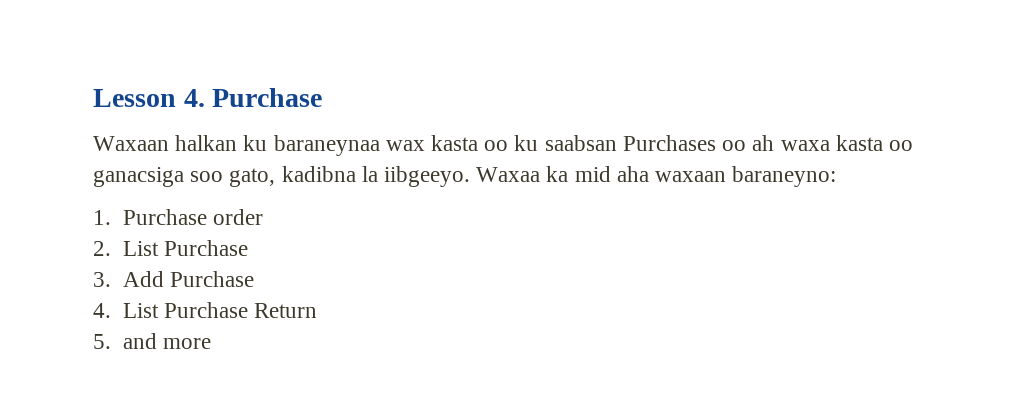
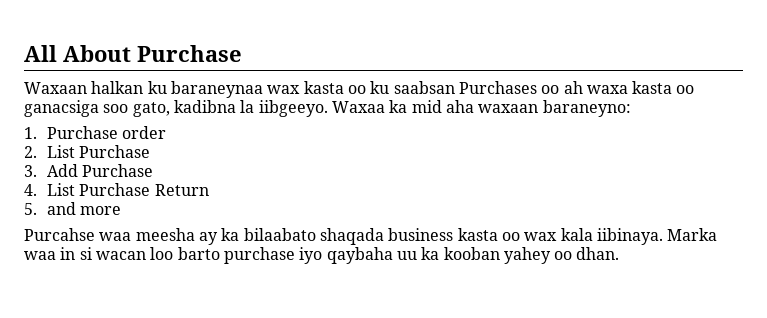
- Lesson 4. Purchase
+ All About Purchase
+ Purcahse waa meesha ay ka bilaabato shaqada business kasta oo wax kala iibinaya. Marka waa in si wacan loo barto purchase iyo qaybaha uu ka kooban yahey oo dhan.

